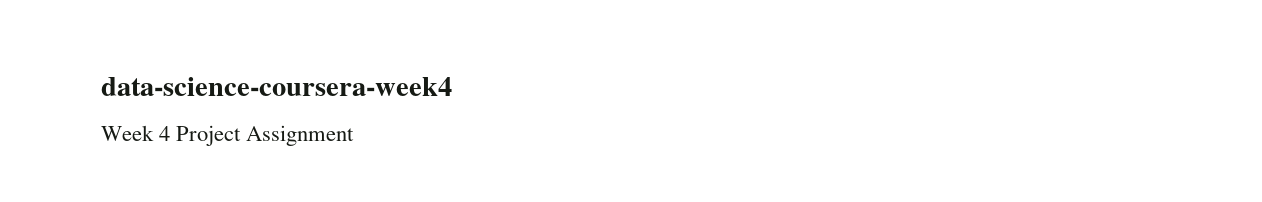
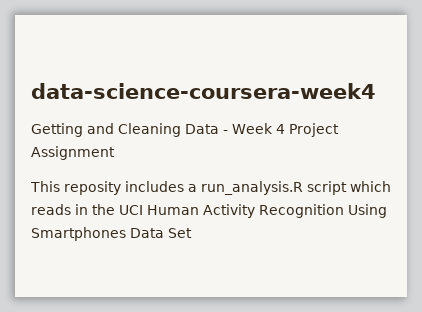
- Week 4 Project Assignment
+ Getting and Cleaning Data - Week 4 Project Assignment
+ This reposity includes a run_analysis.R script which reads in the UCI Human Activity Recognition Using Smartphones Data Set

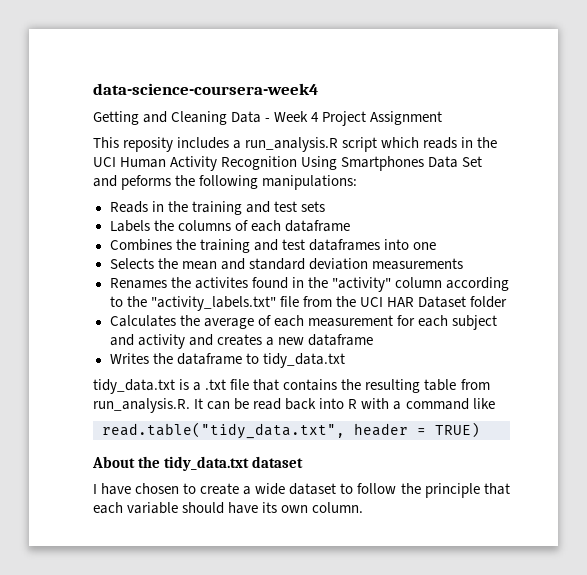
- This reposity includes a run_analysis.R script which reads in the UCI Human Activity Recognition Using Smartphones Data Set
+ This reposity includes a run_analysis.R script which reads in the UCI Human Activity Recognition Using Smartphones Data Set and peforms the following manipulations:
+ Reads in the training and test sets
+ Labels the columns of each dataframe
+ Combines the training and test dataframes into one
+ Selects the mean and standard deviation measurements
+ Renames the activites found in the "activity" column according to the "activity_labels.txt" file from the UCI HAR Dataset folder
+ Calculates the average of each measurement for each subject and activity and creates a new dataframe
+ Writes the dataframe to tidy_data.txt
+ tidy_data.txt is a .txt file that contains the resulting table from run_analysis.R. It can be read back into R with a command like
+ read.table("tidy_data.txt", header = TRUE)
+ About the tidy_data.txt dataset
+ I have chosen to create a wide dataset to follow the principle that each variable should have its own column.

